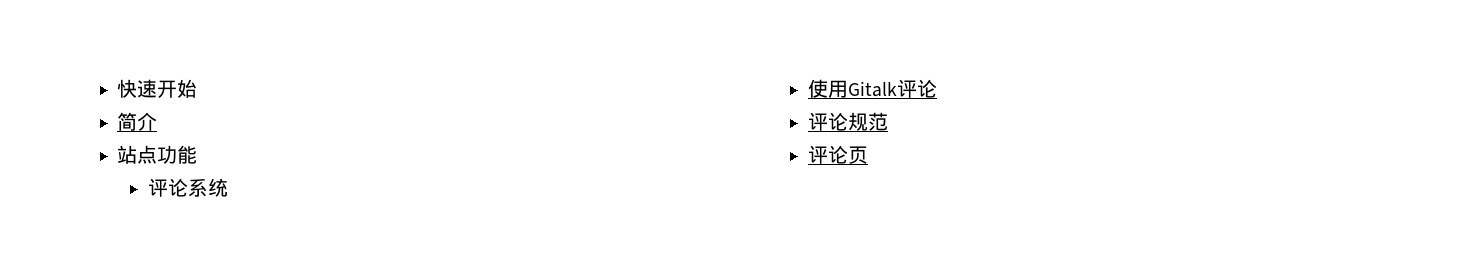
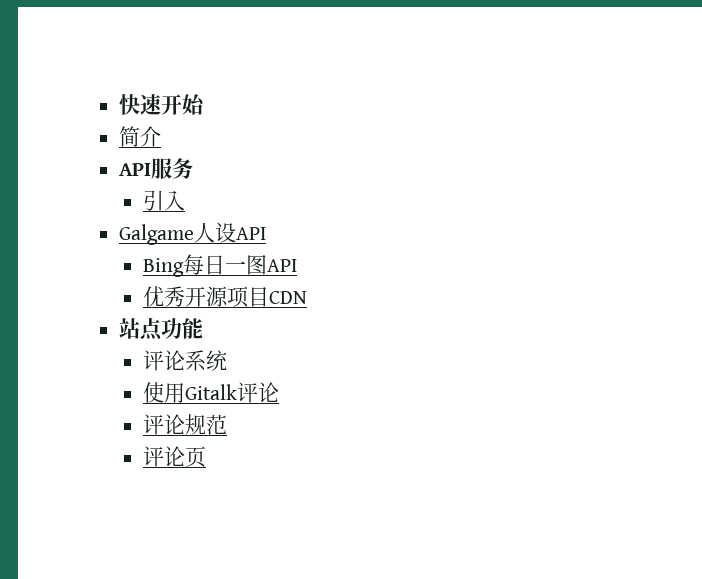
+ API服务
+ 引入
+ Galgame人设API
+ Bing每日一图API
+ 优秀开源项目CDN

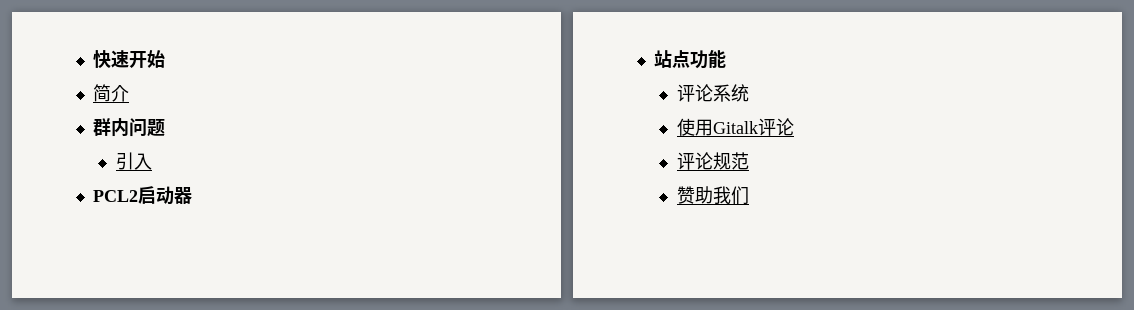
- API服务
+ 群内问题
- Galgame人设API
- Bing每日一图API
- 优秀开源项目CDN
+ PCL2启动器
- 评论页
+ 赞助我们

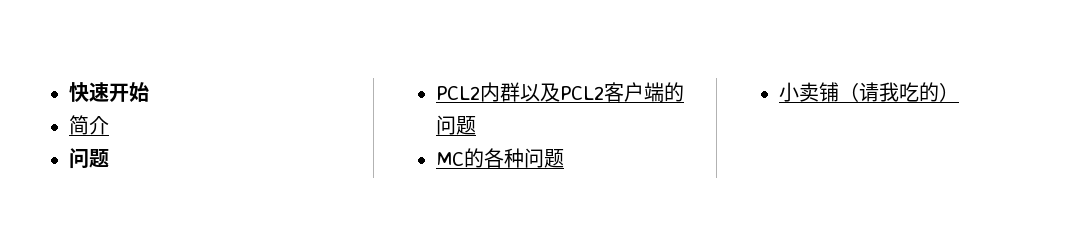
  简介
- 群内问题
- 引入
- PCL2启动器
- 站点功能
- 评论系统
- 使用Gitalk评论
- 评论规范
- 赞助我们
+ 问题
+ PCL2内群以及PCL2客户端的问题
+ MC的各种问题
+ 小卖铺（请我吃的）

